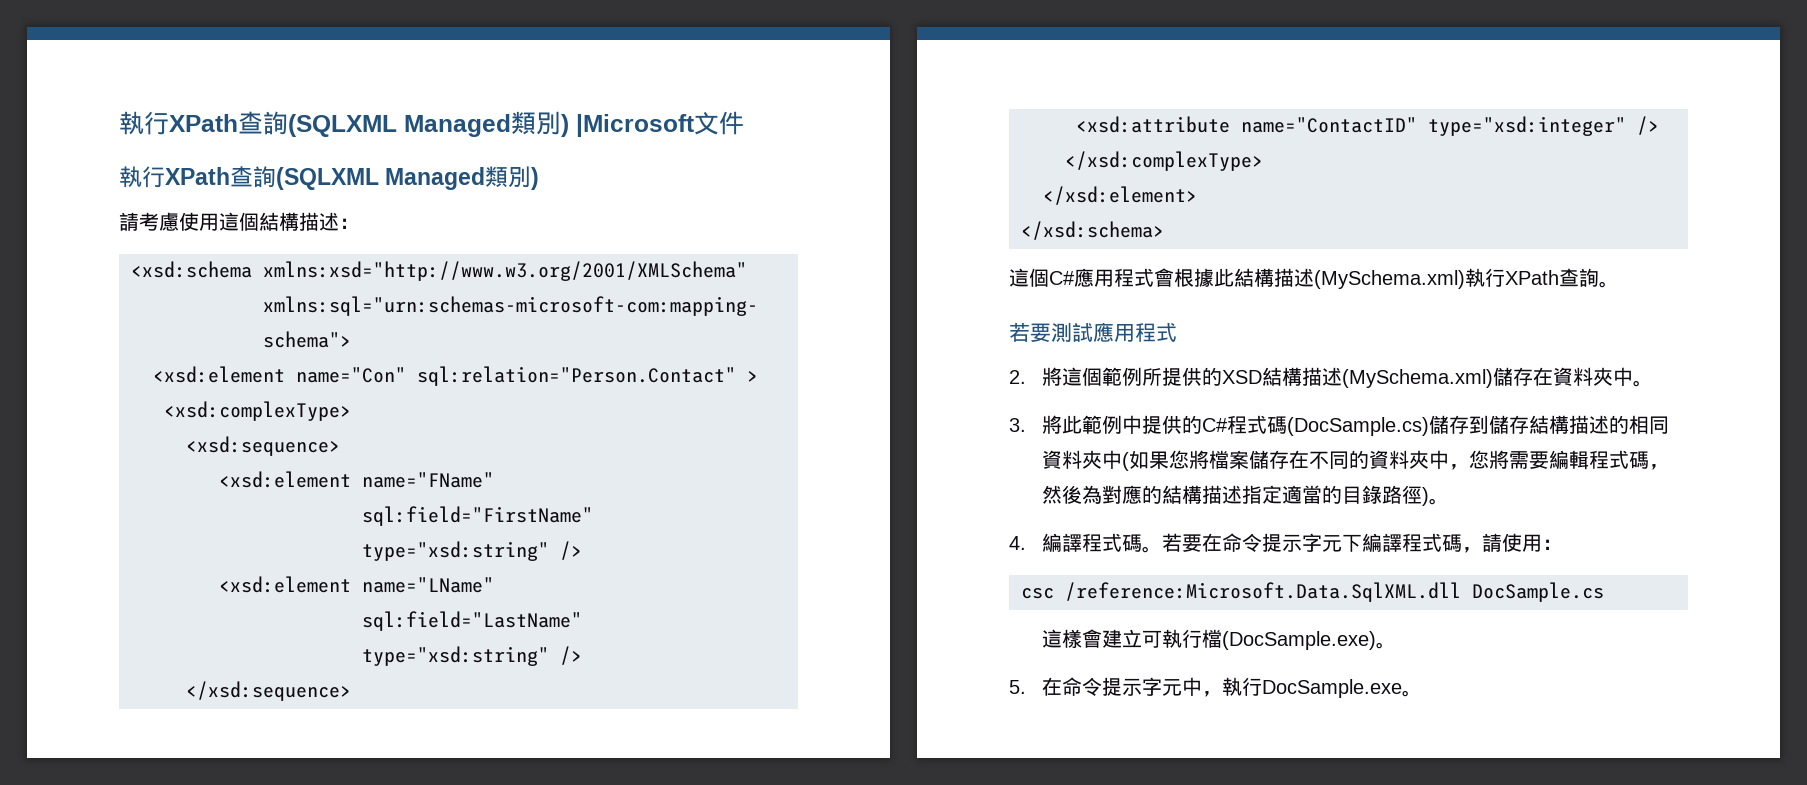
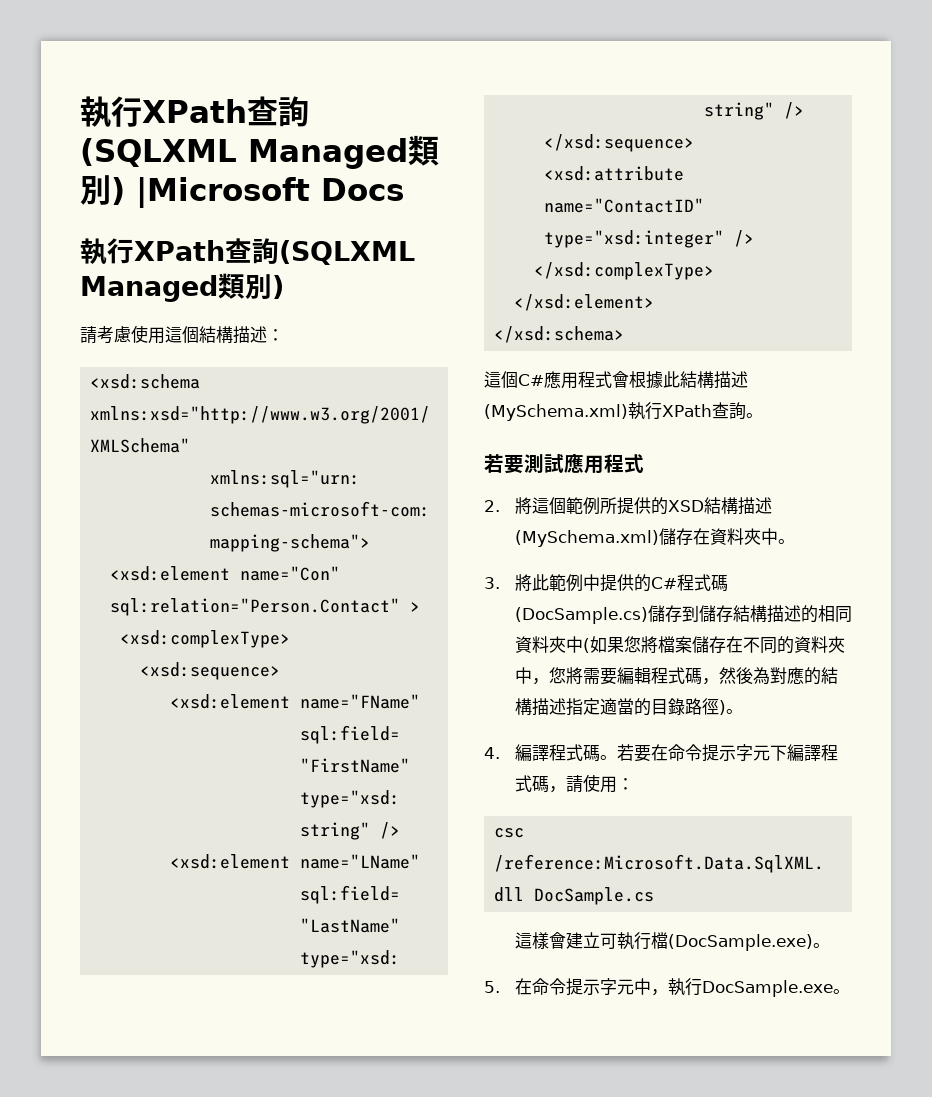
- 執行XPath查詢(SQLXML Managed類別) |Microsoft文件
+ 執行XPath查詢(SQLXML Managed類別) |Microsoft Docs

